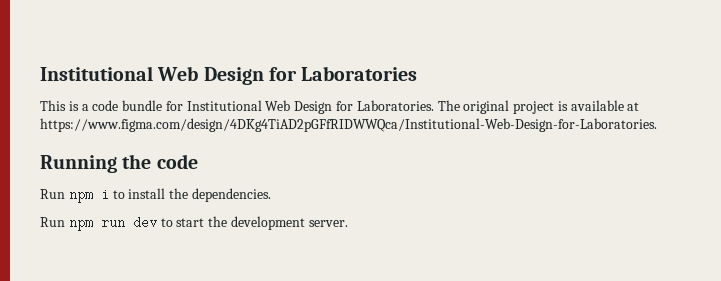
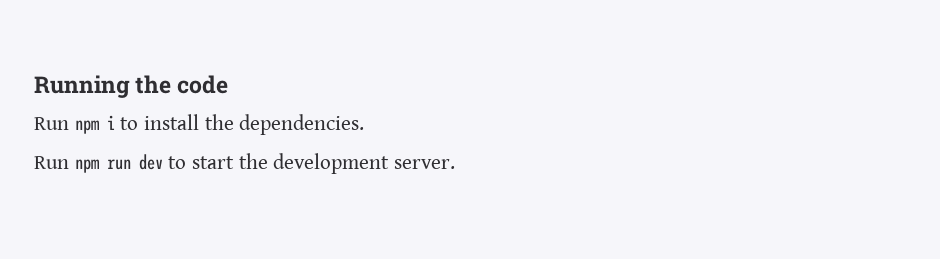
- Institutional Web Design for Laboratories
- This is a code bundle for Institutional Web Design for Laboratories. The original project is available at https://www.figma.com/design/4DKg4TiAD2pGFfRIDWWQca/Institutional-Web-Design-for-Laboratories.

